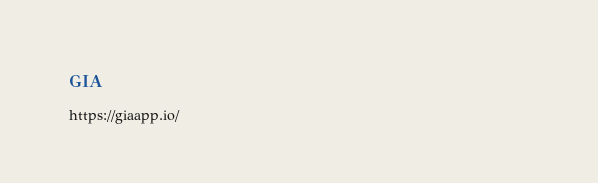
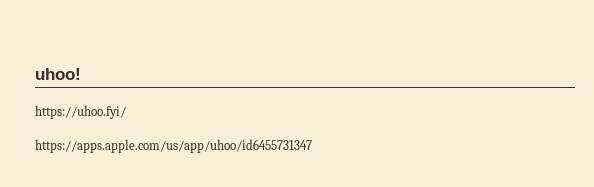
- GIA
- https://giaapp.io/
+ uhoo!
+ https://uhoo.fyi/
+ https://apps.apple.com/us/app/uhoo/id6455731347

